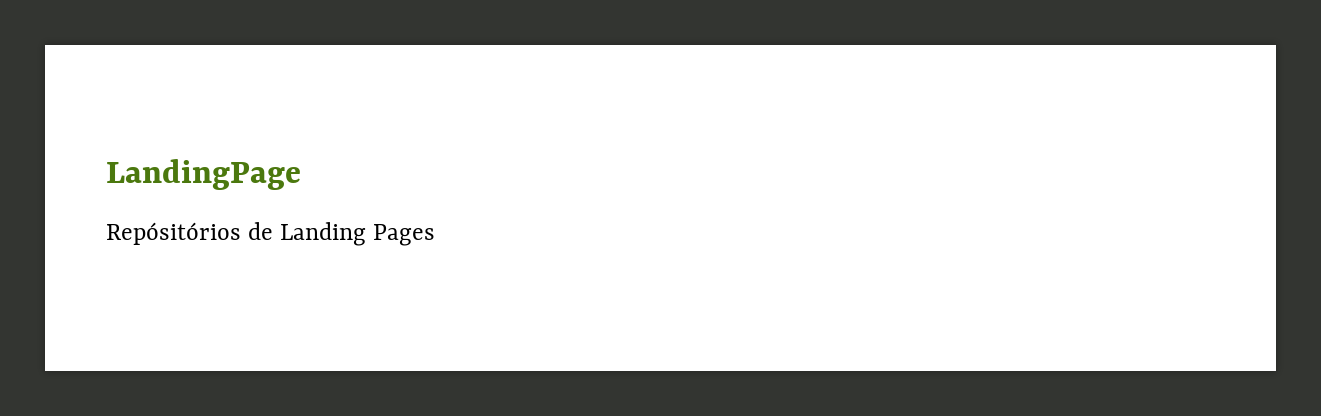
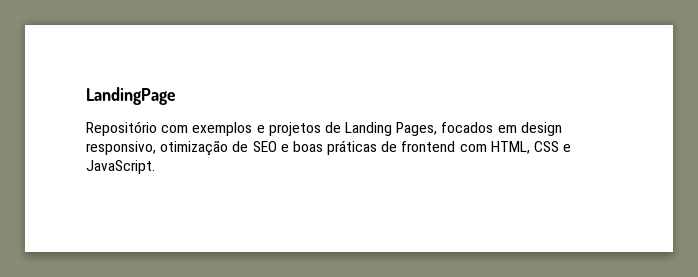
- Repósitórios de Landing Pages
+ Repositório com exemplos e projetos de Landing Pages, focados em design responsivo, otimização de SEO e boas práticas de frontend com HTML, CSS e JavaScript.

